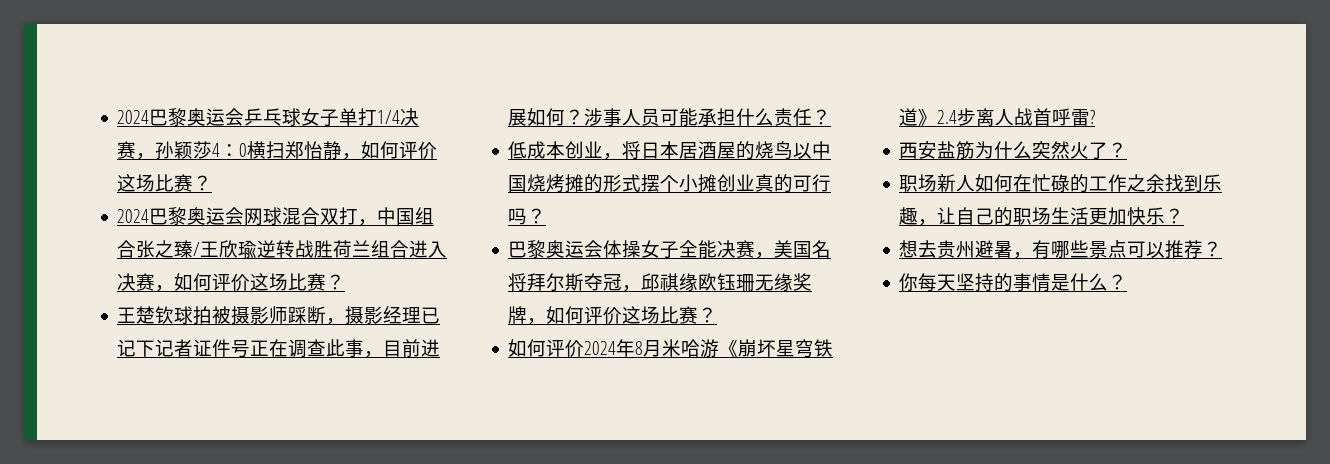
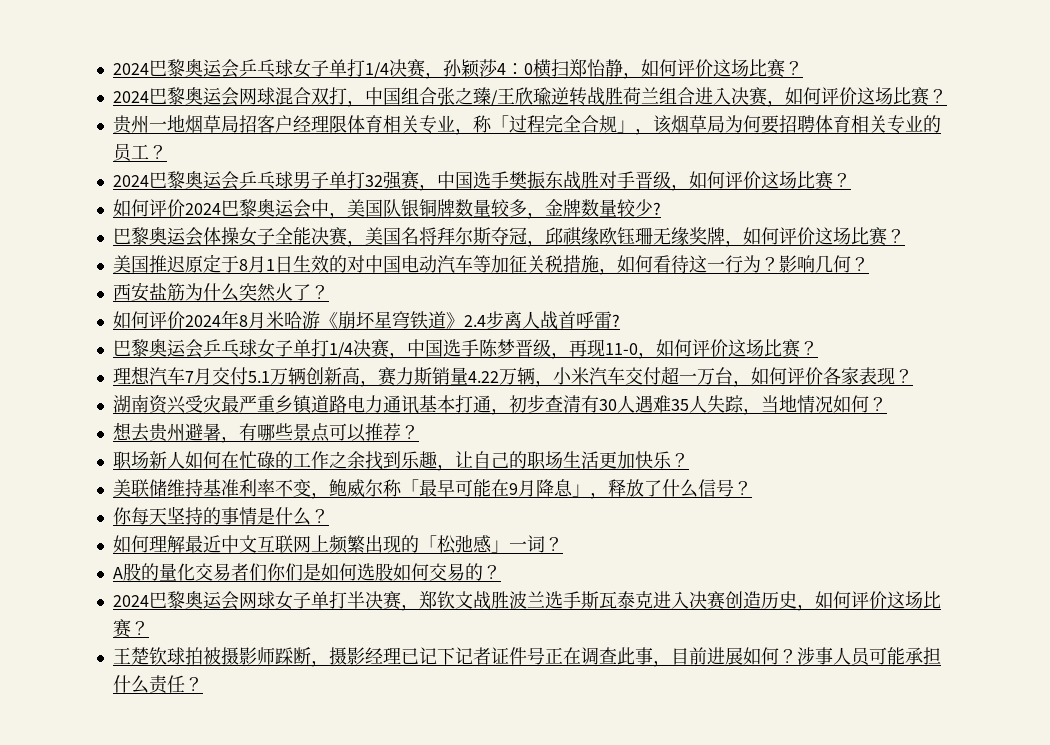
+ 贵州一地烟草局招客户经理限体育相关专业，称「过程完全合规」，该烟草局为何要招聘体育相关专业的员工？
+ 2024巴黎奥运会乒乓球男子单打32强赛，中国选手樊振东战胜对手晋级，如何评价这场比赛？
+ 如何评价2024巴黎奥运会中，美国队银铜牌数量较多，金牌数量较少?
+ 巴黎奥运会体操女子全能决赛，美国名将拜尔斯夺冠，邱祺缘欧钰珊无缘奖牌，如何评价这场比赛？
+ 美国推迟原定于8月1日生效的对中国电动汽车等加征关税措施，如何看待这一行为？影响几何？
+ 西安盐筋为什么突然火了？
+ 如何评价2024年8月米哈游《崩坏星穹铁道》2.4步离人战首呼雷?
+ 巴黎奥运会乒乓球女子单打1/4决赛，中国选手陈梦晋级，再现11-0，如何评价这场比赛？
+ 理想汽车7月交付5.1万辆创新高，赛力斯销量4.22万辆，小米汽车交付超一万台，如何评价各家表现？
+ 湖南资兴受灾最严重乡镇道路电力通讯基本打通，初步查清有30人遇难35人失踪，当地情况如何？
+ 想去贵州避暑，有哪些景点可以推荐？
+ 职场新人如何在忙碌的工作之余找到乐趣，让自己的职场生活更加快乐？
+ 美联储维持基准利率不变，鲍威尔称「最早可能在9月降息」，释放了什么信号？
+ 你每天坚持的事情是什么？
+ 如何理解最近中文互联网上频繁出现的「松弛感」一词？
+ A股的量化交易者们你们是如何选股如何交易的？
+ 2024巴黎奥运会网球女子单打半决赛，郑钦文战胜波兰选手斯瓦泰克进入决赛创造历史，如何评价这场比赛？
- 低成本创业，将日本居酒屋的烧鸟以中国烧烤摊的形式摆个小摊创业真的可行吗？
- 巴黎奥运会体操女子全能决赛，美国名将拜尔斯夺冠，邱祺缘欧钰珊无缘奖牌，如何评价这场比赛？
- 如何评价2024年8月米哈游《崩坏星穹铁道》2.4步离人战首呼雷?
- 西安盐筋为什么突然火了？
- 职场新人如何在忙碌的工作之余找到乐趣，让自己的职场生活更加快乐？
- 想去贵州避暑，有哪些景点可以推荐？
- 你每天坚持的事情是什么？

